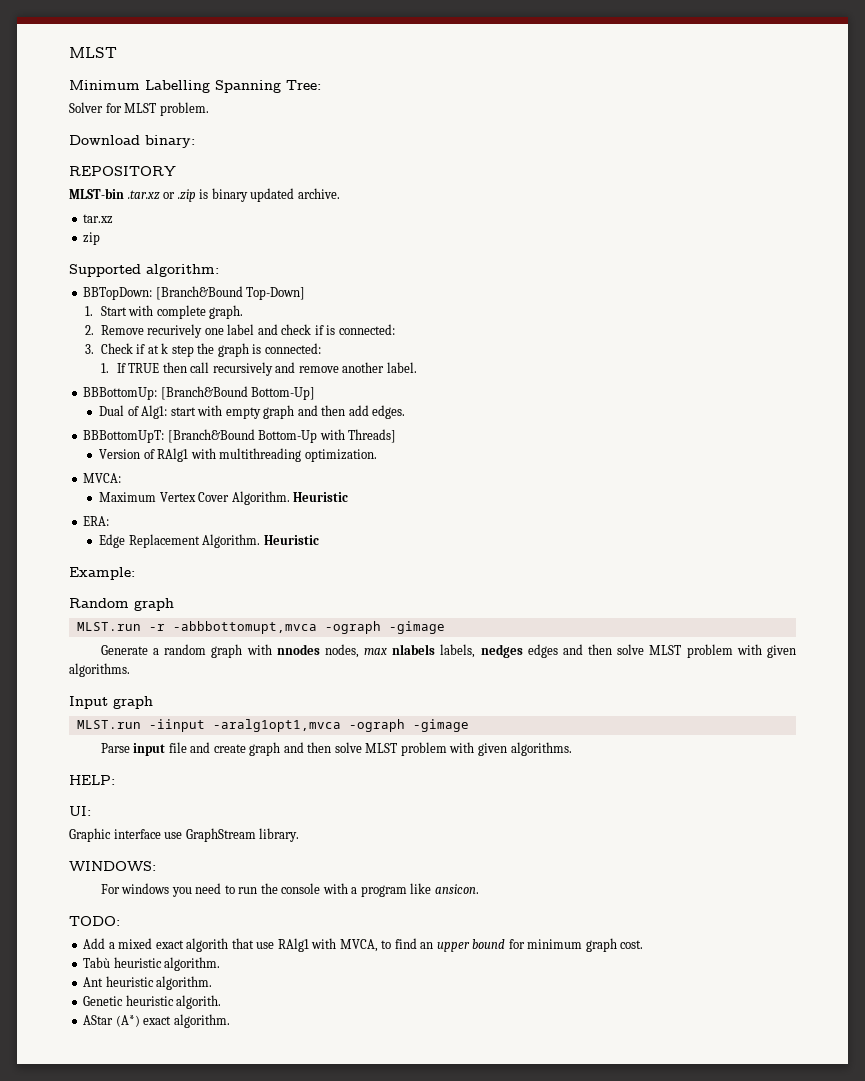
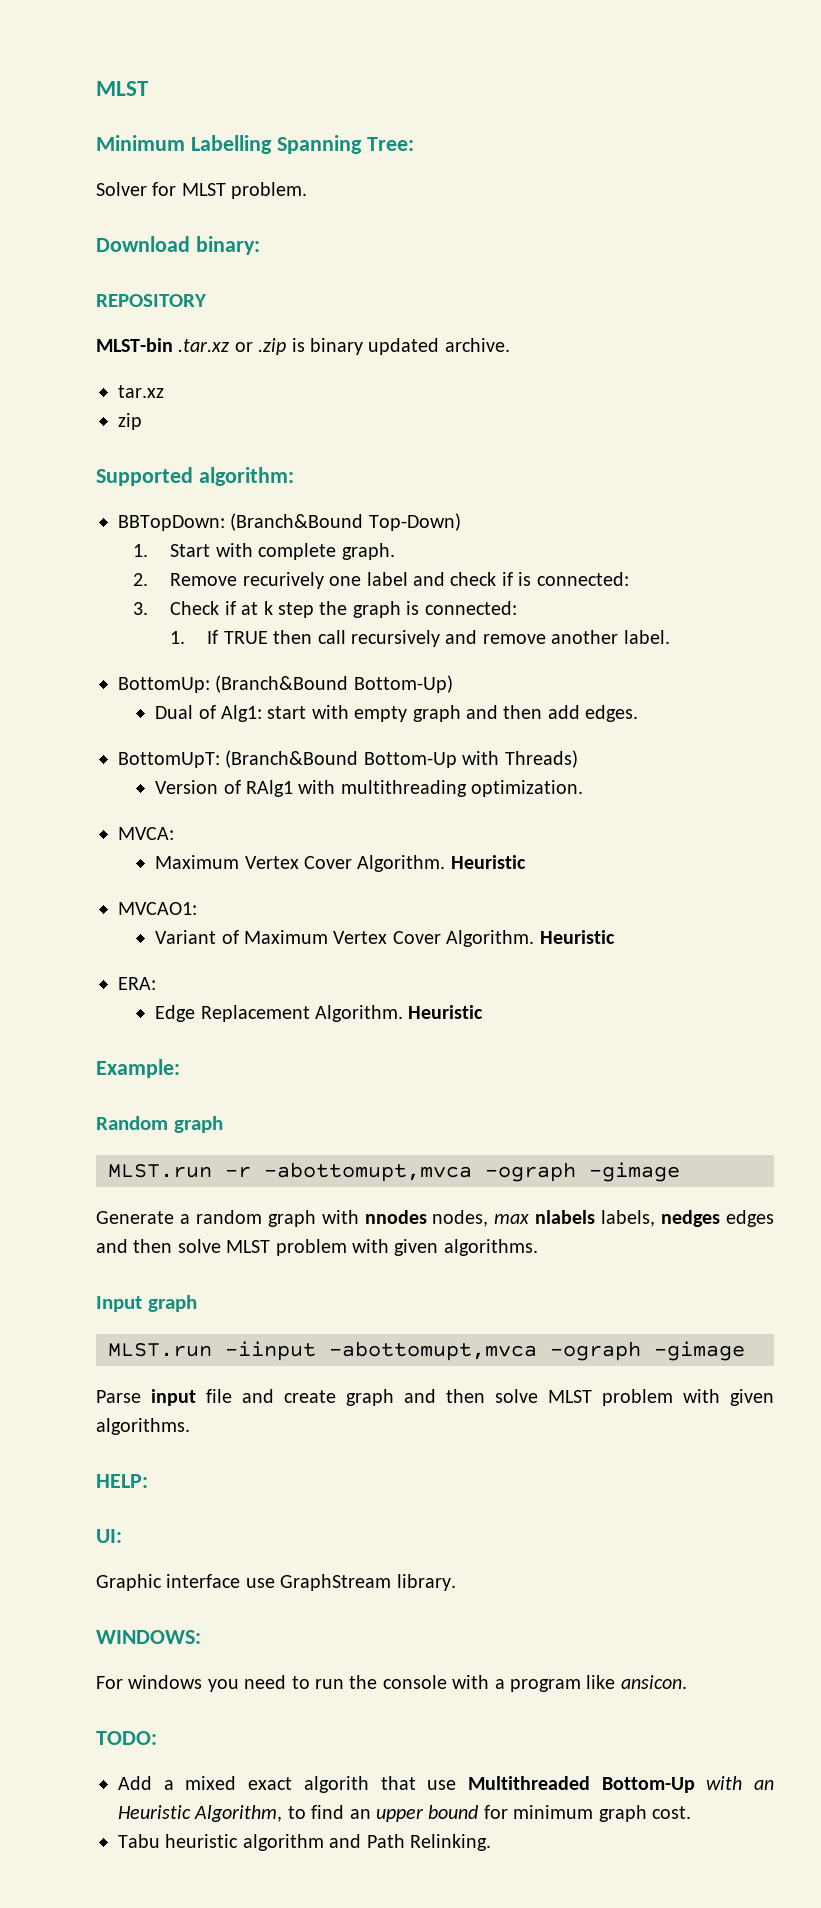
- BBTopDown: [Branch&Bound Top-Down]
+ BBTopDown: (Branch&Bound Top-Down)
- BBBottomUp: [Branch&Bound Bottom-Up]
+ BottomUp: (Branch&Bound Bottom-Up)
- BBBottomUpT: [Branch&Bound Bottom-Up with Threads]
+ BottomUpT: (Branch&Bound Bottom-Up with Threads)
+ MVCAO1:
+ Variant of Maximum Vertex Cover Algorithm. Heuristic
- MLST.run -r -abbbottomupt,mvca -ograph -gimage
+ MLST.run -r -abottomupt,mvca -ograph -gimage
- MLST.run -iinput -aralg1opt1,mvca -ograph -gimage
+ MLST.run -iinput -abottomupt,mvca -ograph -gimage
- Add a mixed exact algorith that use RAlg1 with MVCA, to find an upper bound for minimum graph cost.
+ Add a mixed exact algorith that use Multithreaded Bottom-Up with an Heuristic Algorithm, to find an upper bound for minimum graph cost.
- Tabù heuristic algorithm.
- Ant heuristic algorithm.
- Genetic heuristic algorith.
- AStar (A*) exact algorithm.
+ Tabu heuristic algorithm and Path Relinking.

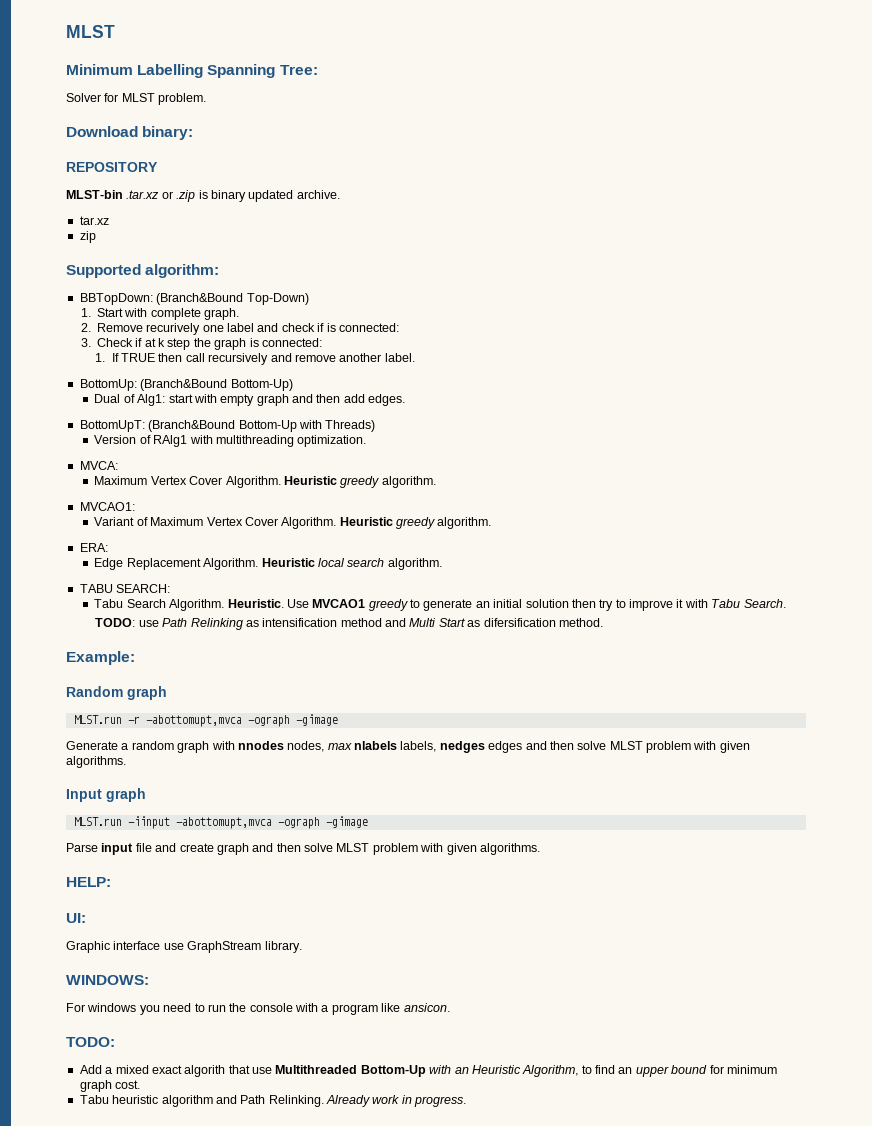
  MVCA:
- Maximum Vertex Cover Algorithm. Heuristic
+ Maximum Vertex Cover Algorithm. Heuristic greedy algorithm.
- Variant of Maximum Vertex Cover Algorithm. Heuristic
+ Variant of Maximum Vertex Cover Algorithm. Heuristic greedy algorithm.
- Edge Replacement Algorithm. Heuristic
+ Edge Replacement Algorithm. Heuristic local search algorithm.
+ TABU SEARCH:
+ Tabu Search Algorithm. Heuristic. Use MVCAO1 greedy to generate an initial solution then try to improve it with Tabu Search.
+ TODO: use Path Relinking as intensification method and Multi Start as difersification method.
+ Already work in progress.

